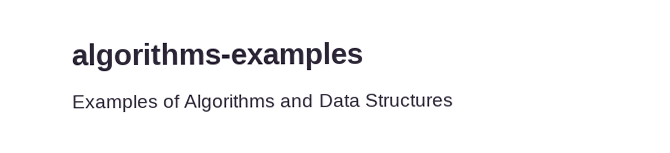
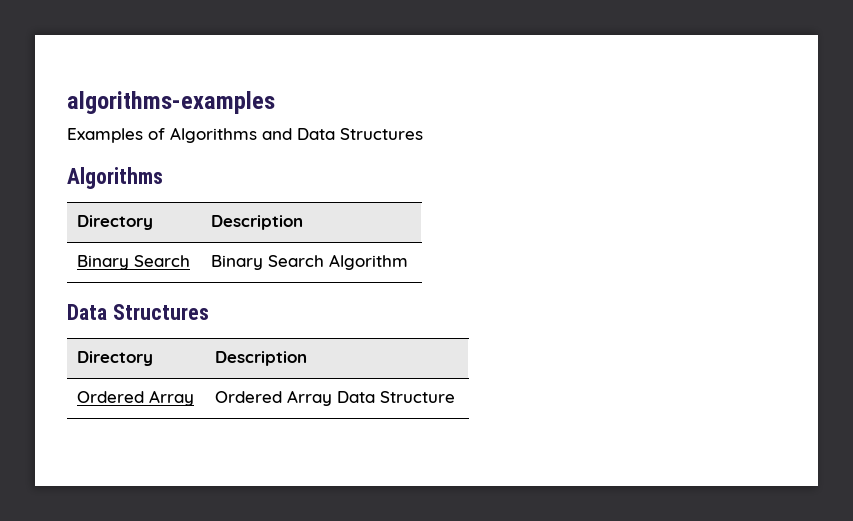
  Examples of Algorithms and Data Structures
+ Algorithms
+ Directory | Description
+ Binary Search | Binary Search Algorithm
+ Data Structures
+ Directory | Description
+ Ordered Array | Ordered Array Data Structure

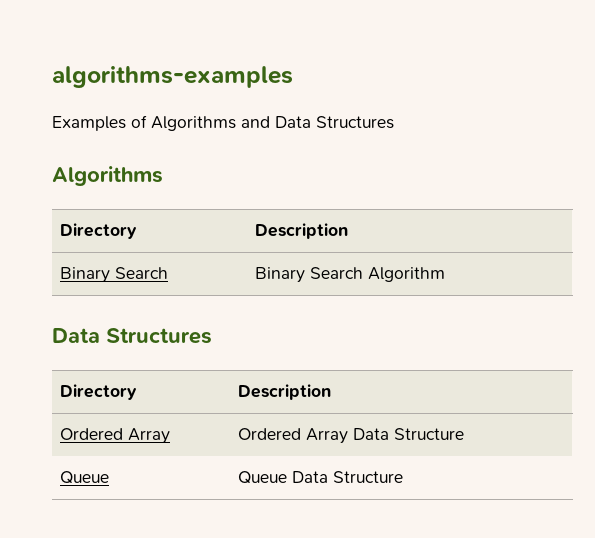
+ Queue | Queue Data Structure

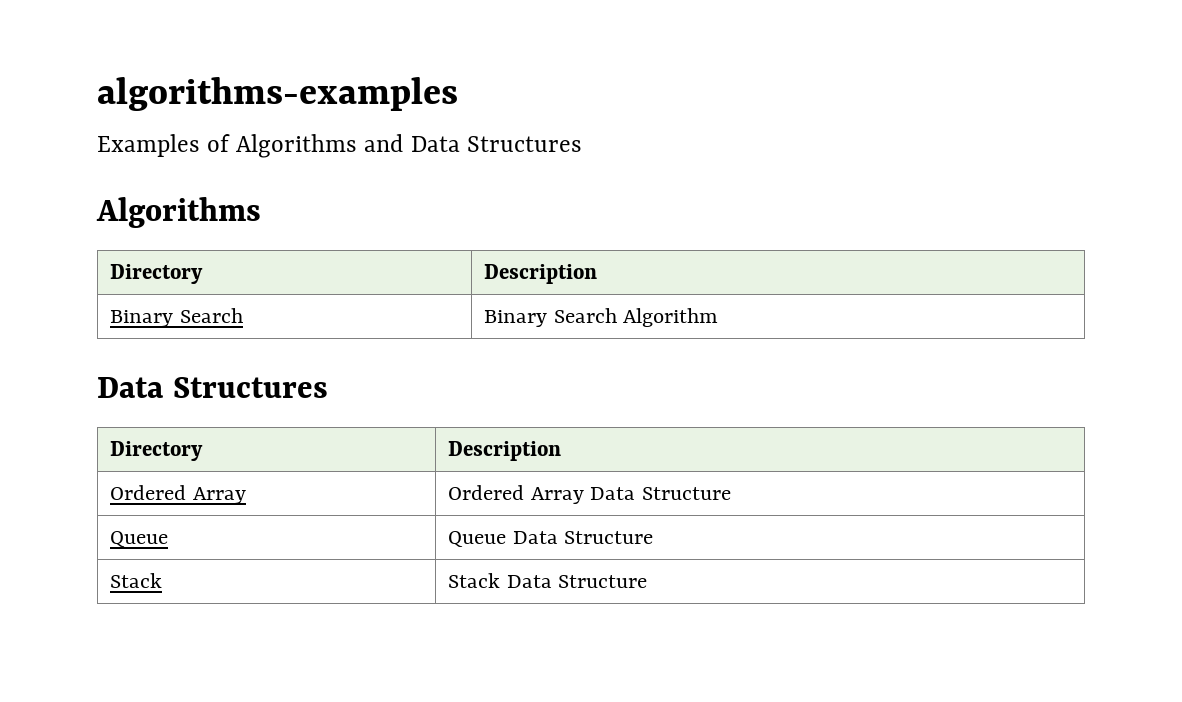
+ Stack | Stack Data Structure

